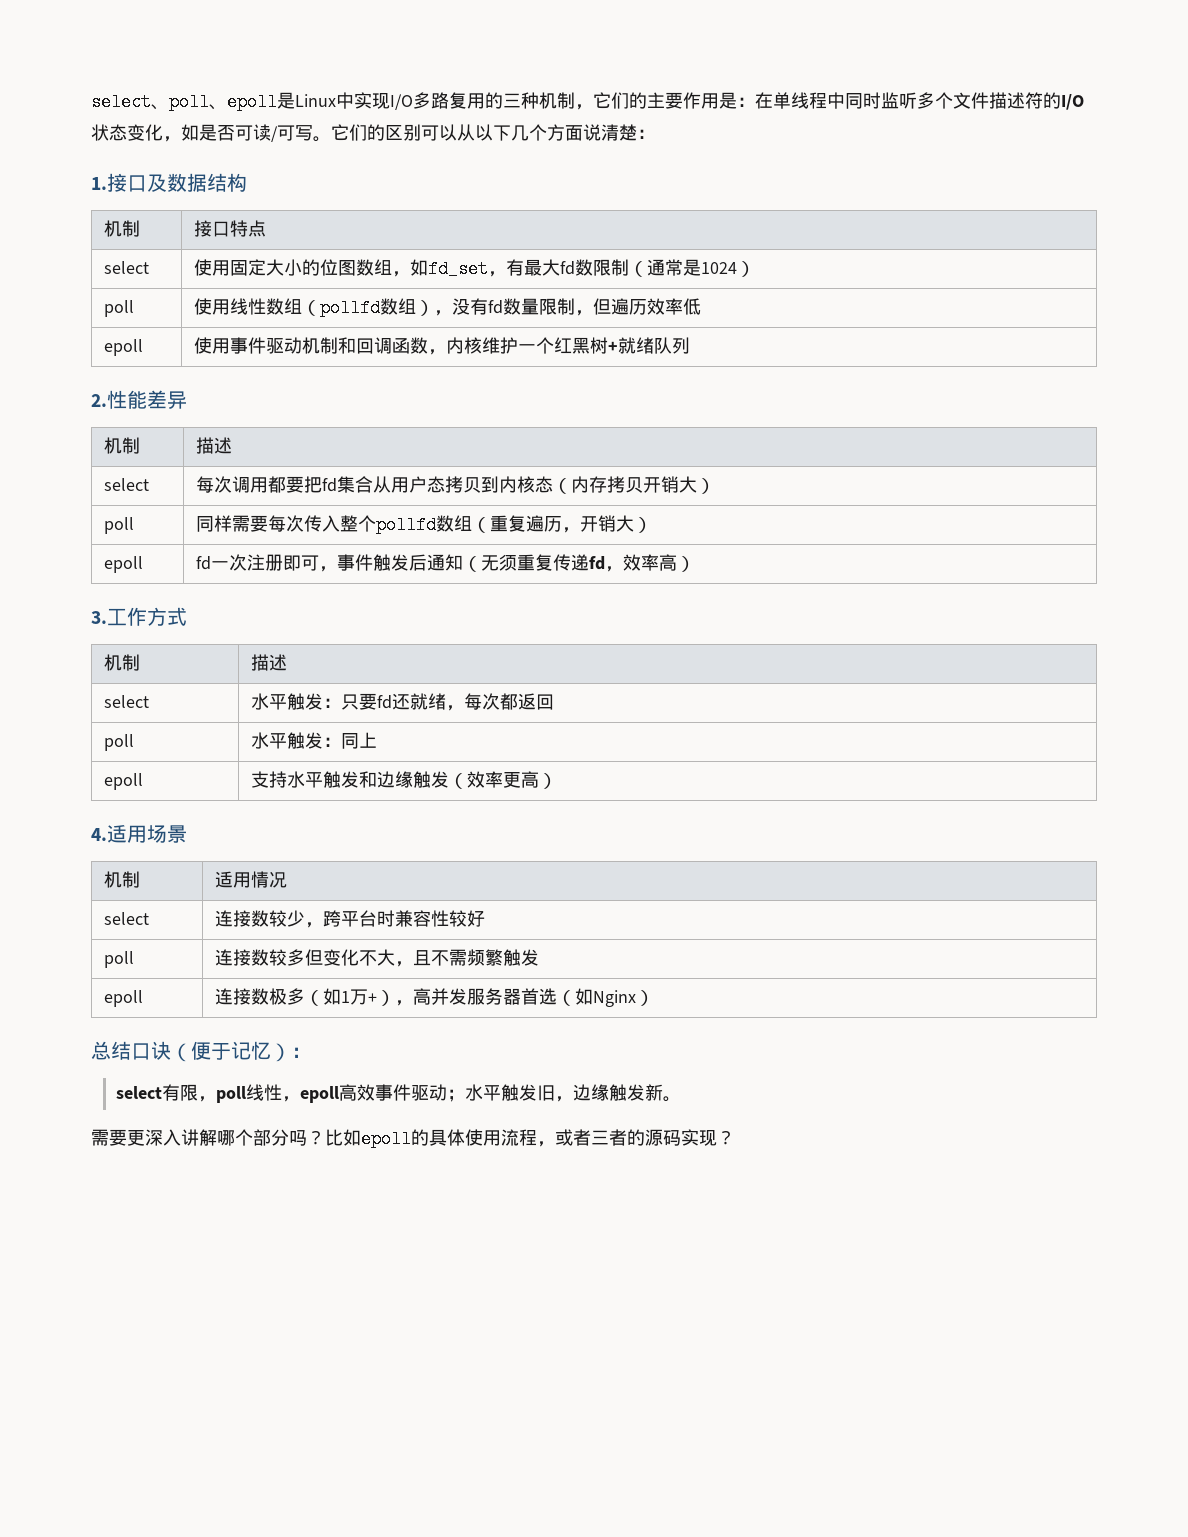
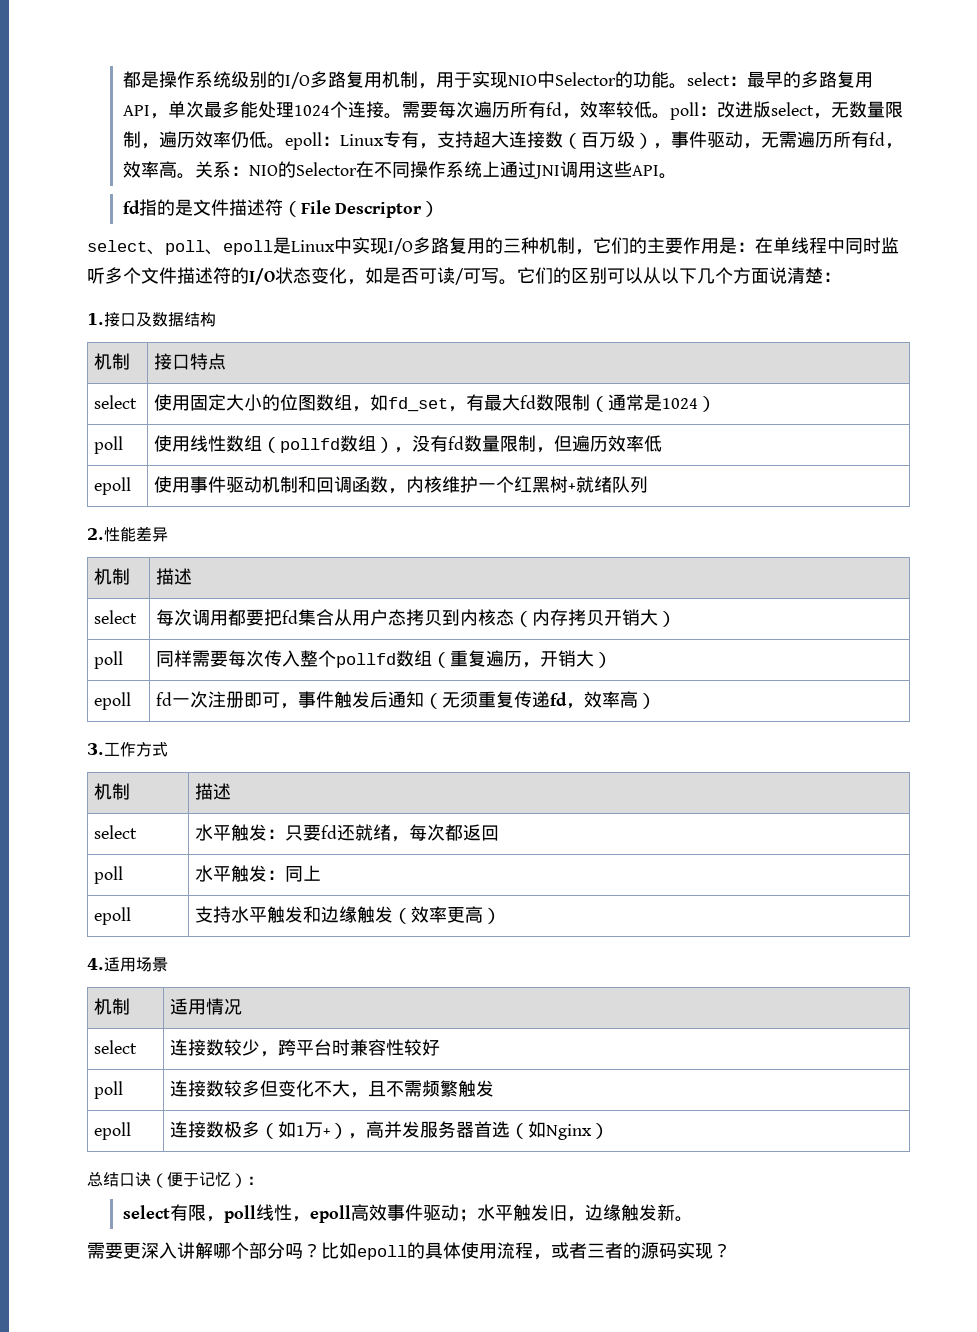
+ 都是操作系统级别的I/O多路复用机制，用于实现NIO中Selector的功能。select：最早的多路复用API，单次最多能处理1024个连接。需要每次遍历所有fd，效率较低。poll：改进版select，无数量限制，遍历效率仍低。epoll：Linux专有，支持超大连接数（百万级），事件驱动，无需遍历所有fd，效率高。关系：NIO的Selector在不同操作系统上通过JNI调用这些API。
+ fd指的是文件描述符（File Descriptor）

